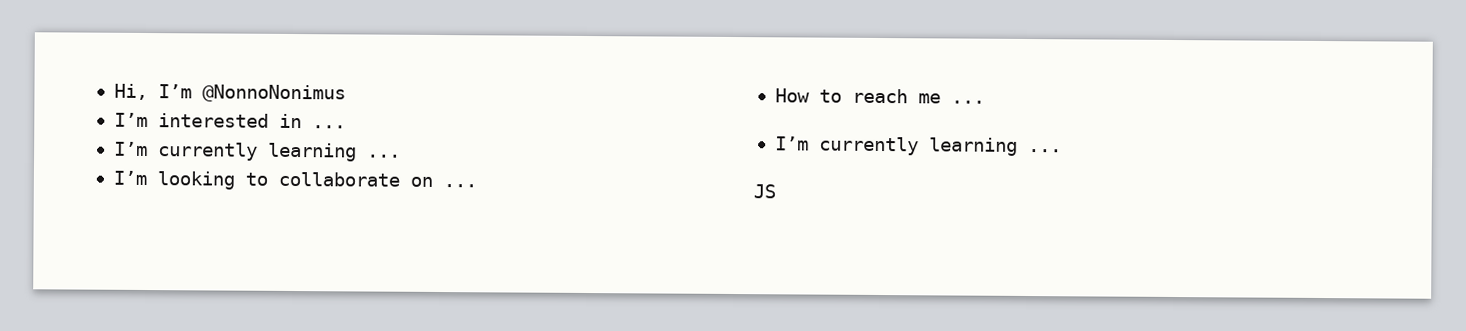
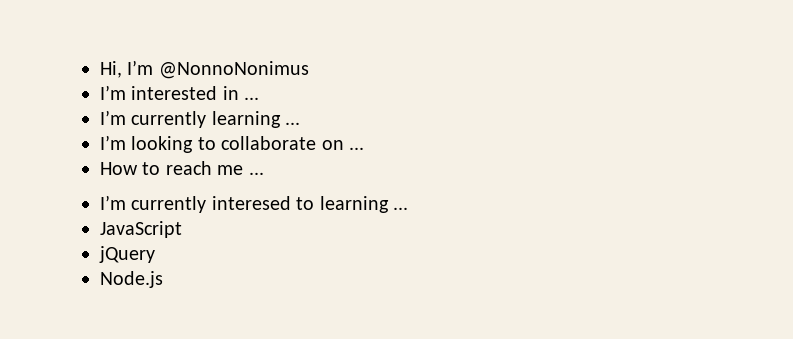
  How to reach me ...
- I’m currently learning ...
- JS
+ I’m currently interesed to learning ...
+ JavaScript
+ jQuery
+ Node.js

